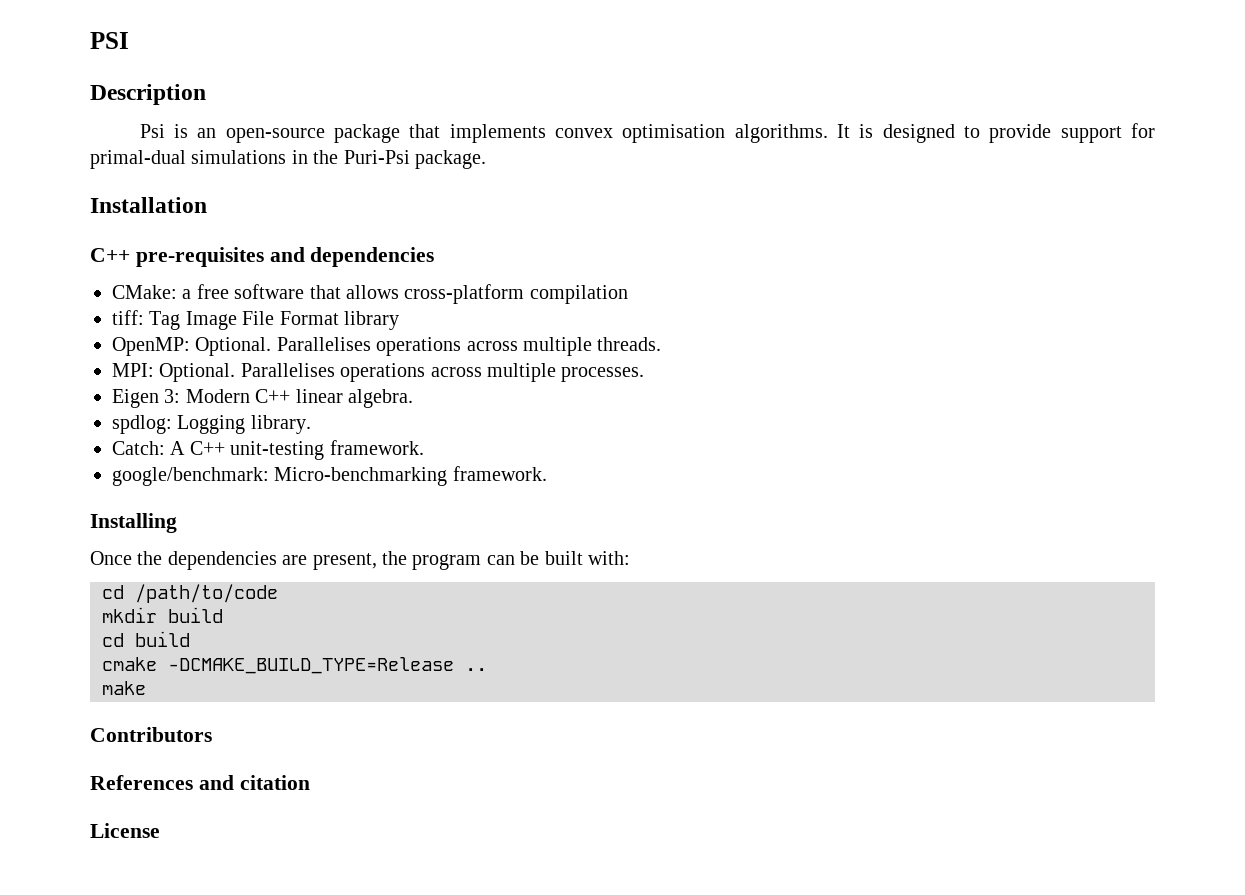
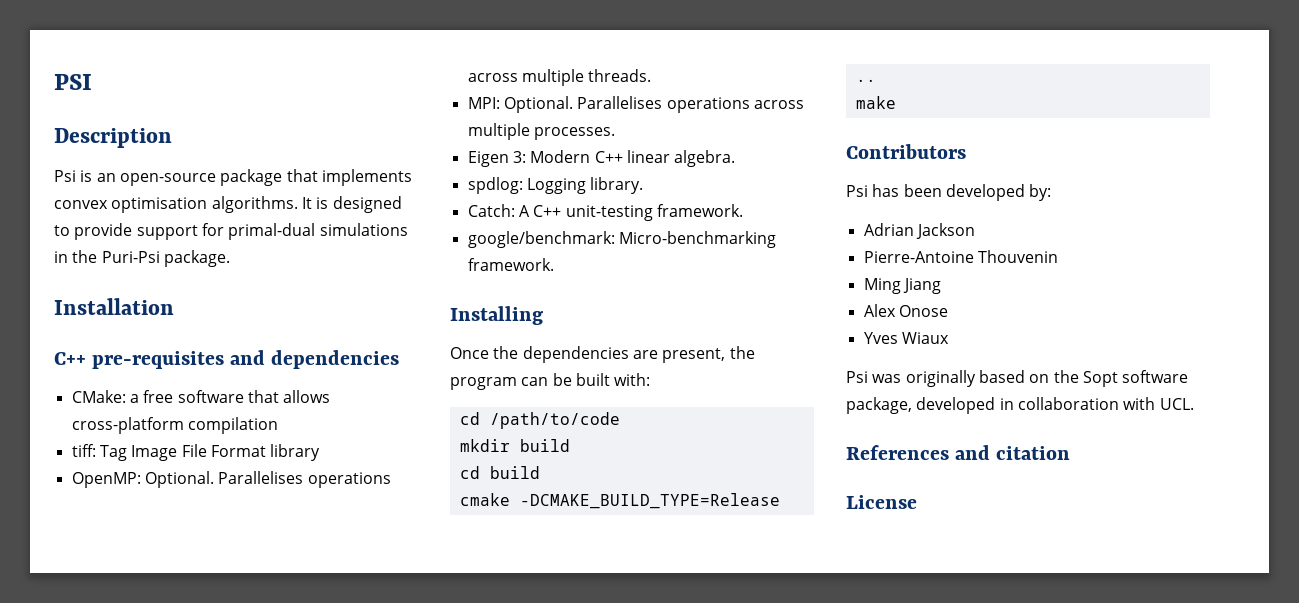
+ Psi has been developed by:
+ Adrian Jackson
+ Pierre-Antoine Thouvenin
+ Ming Jiang
+ Alex Onose
+ Yves Wiaux
+ Psi was originally based on the Sopt software package, developed in collaboration with UCL.

